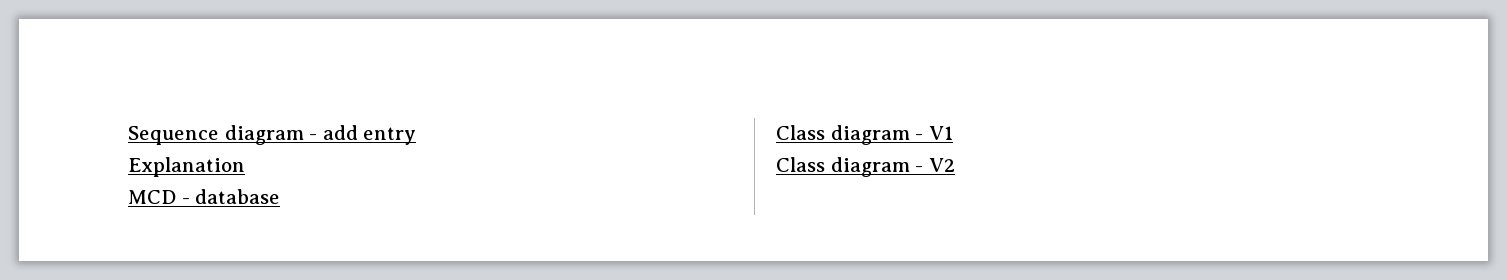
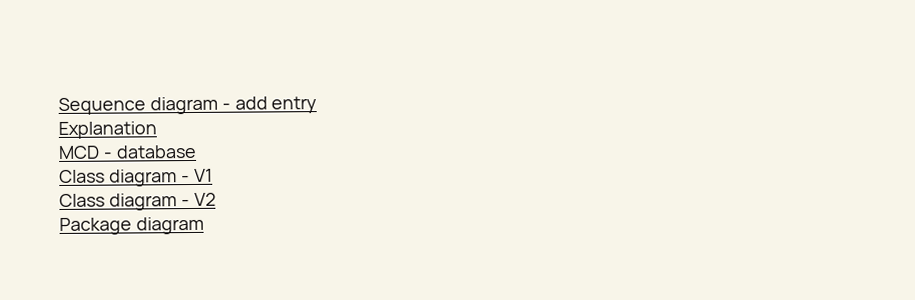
+ Package diagram

